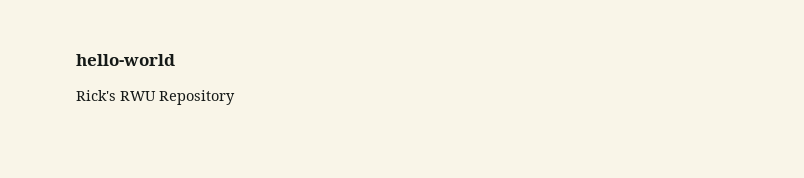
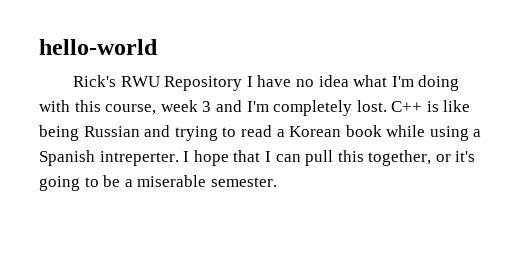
- Rick's RWU Repository
+ Rick's RWU Repository I have no idea what I'm doing with this course, week 3 and I'm completely lost. C++ is like being Russian and trying to read a Korean book while using a Spanish intreperter. I hope that I can pull this together, or it's going to be a miserable semester.

